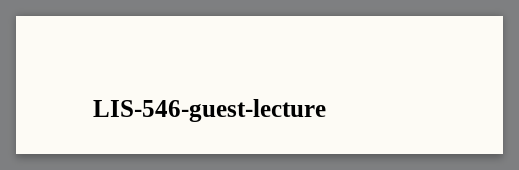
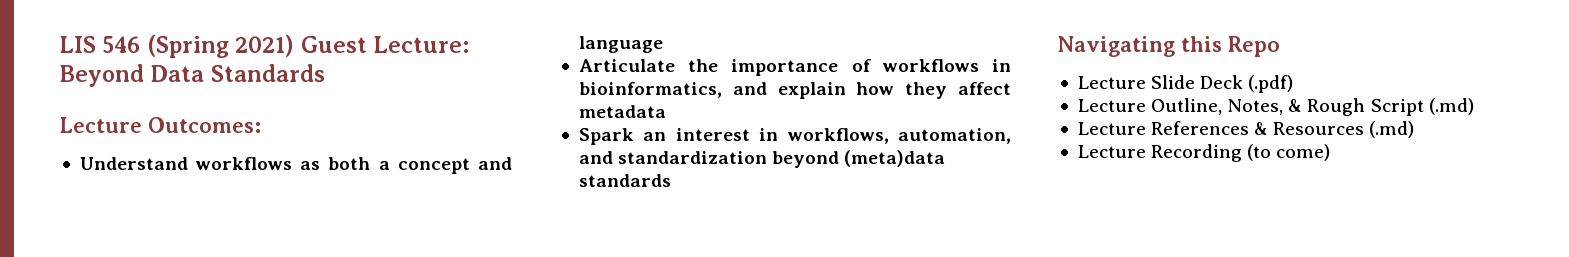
- LIS-546-guest-lecture
+ LIS 546 (Spring 2021) Guest Lecture: Beyond Data Standards
+ Lecture Outcomes:
+ Understand workflows as both a concept and language
+ Articulate the importance of workflows in bioinformatics, and explain how they affect metadata
+ Spark an interest in workflows, automation, and standardization beyond (meta)data standards
+ Navigating this Repo
+ Lecture Slide Deck (.pdf)
+ Lecture Outline, Notes, & Rough Script (.md)
+ Lecture References & Resources (.md)
+ Lecture Recording (to come)

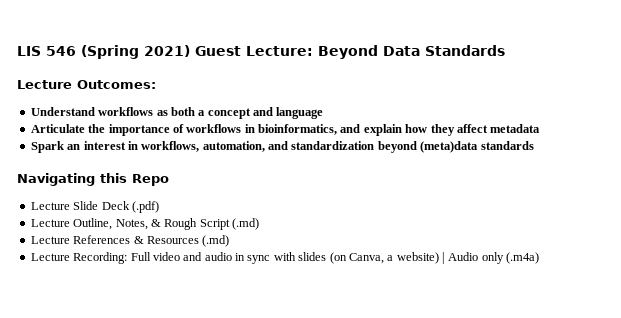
- Lecture Recording (to come)
+ Lecture Recording: Full video and audio in sync with slides (on Canva, a website) | Audio only (.m4a)

